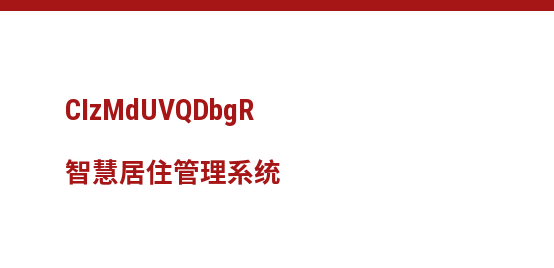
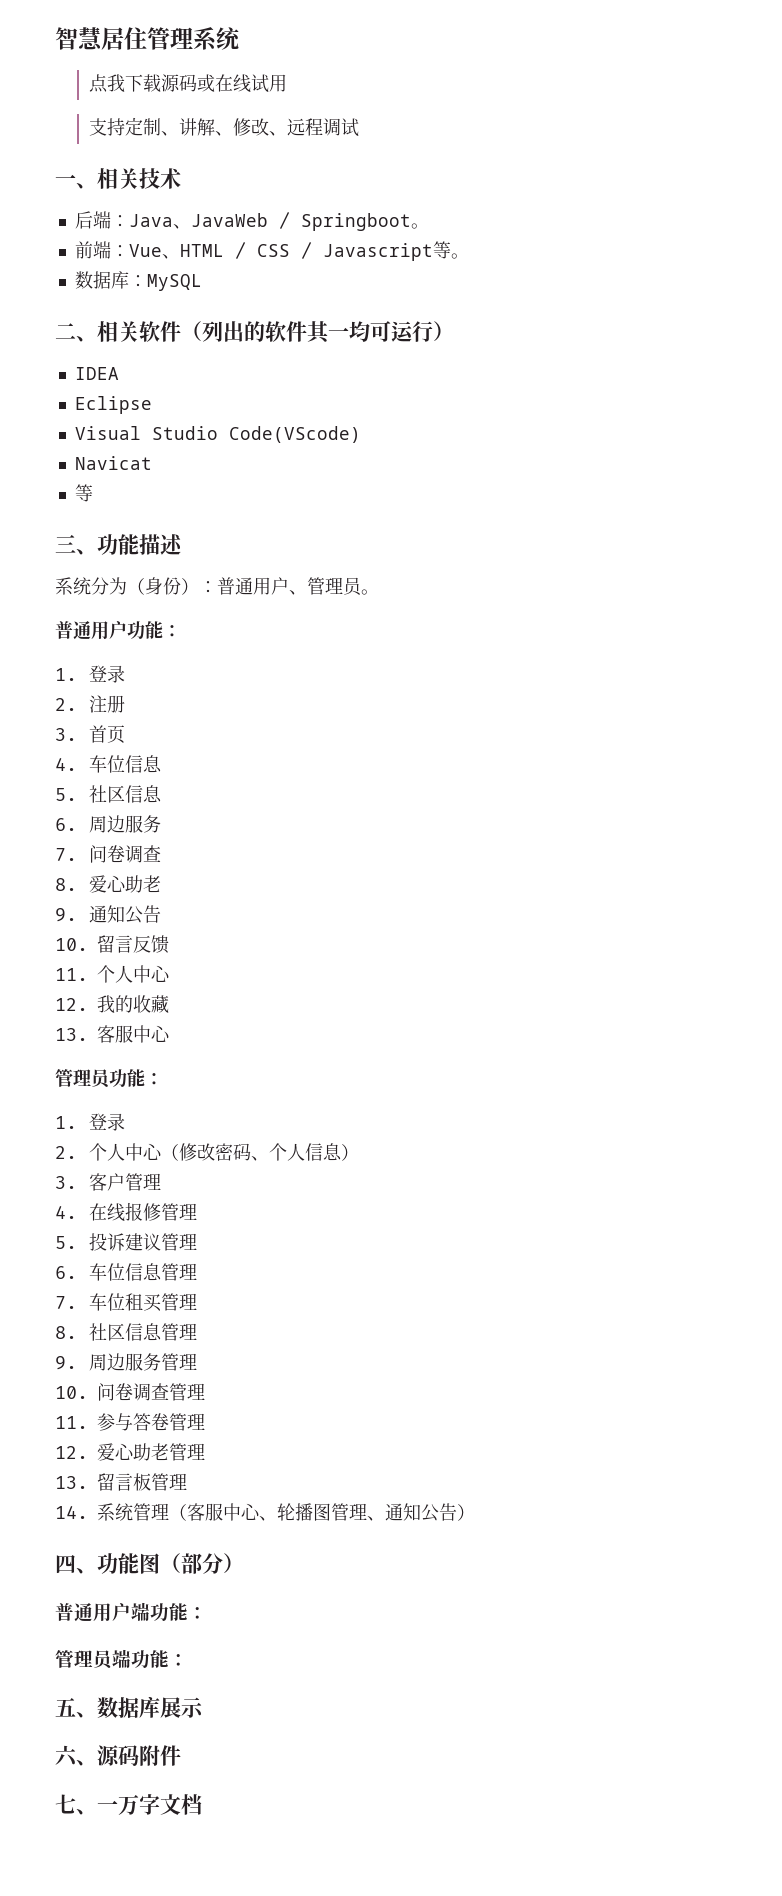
- CIzMdUVQDbgR
+ 点我下载源码或在线试用
+ 支持定制、讲解、修改、远程调试
+ 一、相关技术
+ 后端：Java、JavaWeb / Springboot。
+ 前端：Vue、HTML / CSS / Javascript等。
+ 数据库：MySQL
+ 二、相关软件（列出的软件其一均可运行）
+ IDEA
+ Eclipse
+ Visual Studio Code(VScode)
+ Navicat
+ 等
+ 三、功能描述
+ 系统分为（身份）：普通用户、管理员。
+ 普通用户功能：
+ 1.登录
+ 2.注册
+ 3.首页
+ 4.车位信息
+ 5.社区信息
+ 6.周边服务
+ 7.问卷调查
+ 8.爱心助老
+ 9.通知公告
+ 10.留言反馈
+ 11.个人中心
+ 12.我的收藏
+ 13.客服中心
+ 管理员功能：
+ 1.登录
+ 2.个人中心（修改密码、个人信息）
+ 3.客户管理
+ 4.在线报修管理
+ 5.投诉建议管理
+ 6.车位信息管理
+ 7.车位租买管理
+ 8.社区信息管理
+ 9.周边服务管理
+ 10.问卷调查管理
+ 11.参与答卷管理
+ 12.爱心助老管理
+ 13.留言板管理
+ 14.系统管理（客服中心、轮播图管理、通知公告）
+ 四、功能图（部分）
+ 普通用户端功能：
+ 管理员端功能：
+ 五、数据库展示
+ 六、源码附件
+ 七、一万字文档

